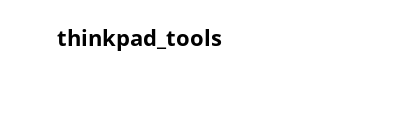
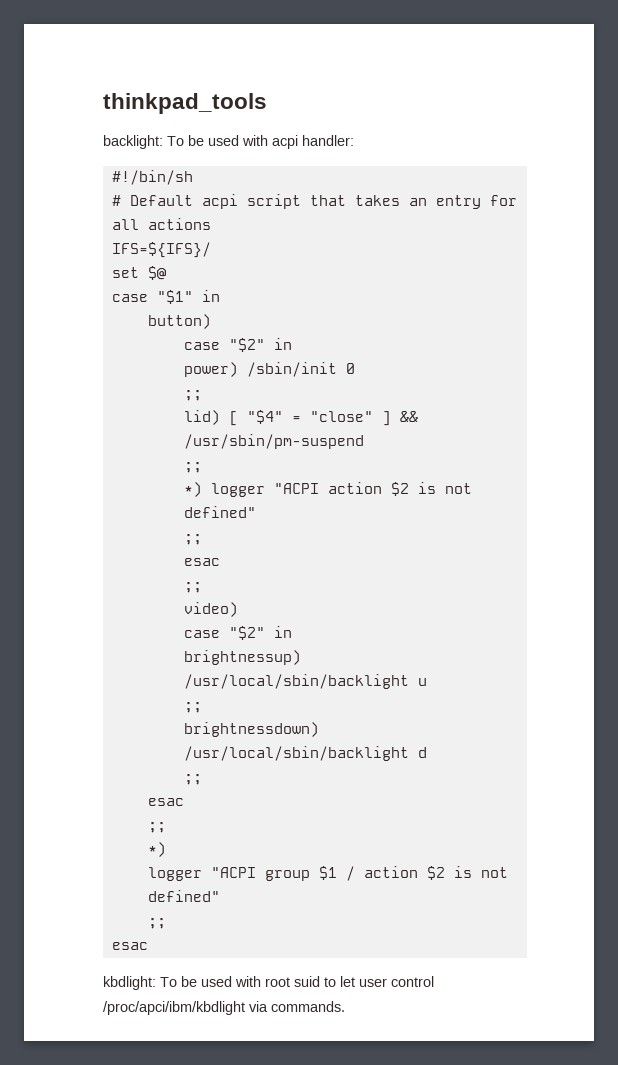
+ backlight: To be used with acpi handler:
+ #!/bin/sh
+ # Default acpi script that takes an entry for all actions
+ IFS=${IFS}/
+ set $@
+ case "$1" in
+ button)
+ case "$2" in
+ power) /sbin/init 0
+ ;;
+ lid) [ "$4" = "close" ] && /usr/sbin/pm-suspend
+ ;;
+ *) logger "ACPI action $2 is not defined"
+ ;;
+ esac
+ ;;
+ video)
+ case "$2" in
+ brightnessup) /usr/local/sbin/backlight u
+ ;;
+ brightnessdown) /usr/local/sbin/backlight d
+ ;;
+ esac
+ ;;
+ *)
+ logger "ACPI group $1 / action $2 is not defined"
+ ;;
+ esac
+ kbdlight: To be used with root suid to let user control /proc/apci/ibm/kbdlight via commands.

